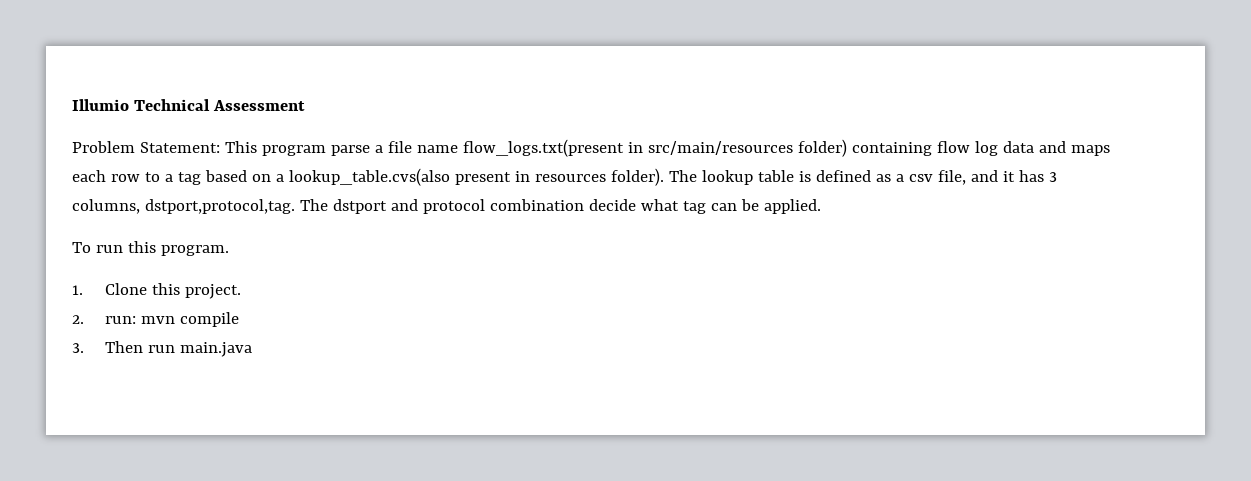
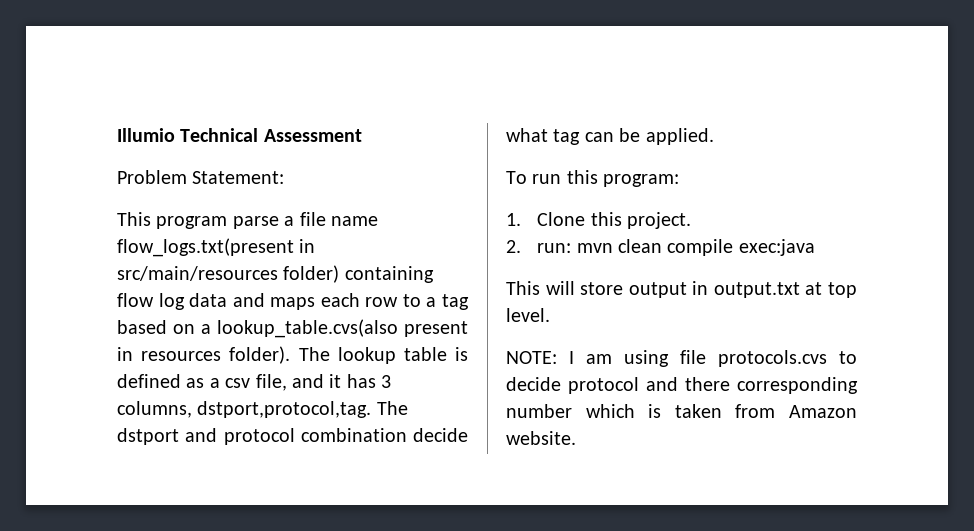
- Problem Statement: This program parse a file name flow_logs.txt(present in src/main/resources folder) containing flow log data and maps each row to a tag based on a lookup_table.cvs(also present in resources folder).
+ Problem Statement:
+ This program parse a file name flow_logs.txt(present in src/main/resources folder) containing flow log data and maps each row to a tag based on a lookup_table.cvs(also present in resources folder).
- To run this program.
+ To run this program:
- 2. run: mvn compile
- 3. Then run main.java
+ 2. run: mvn clean compile exec:java
+ This will store output in output.txt at top level.
+ NOTE: I am using file protocols.cvs to decide protocol and there corresponding number which is taken from Amazon website.

